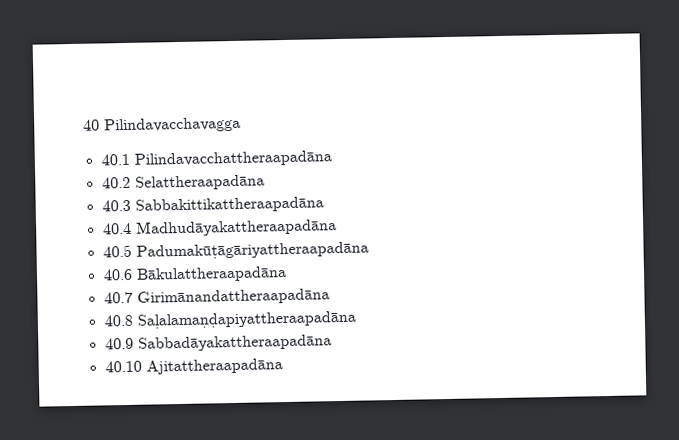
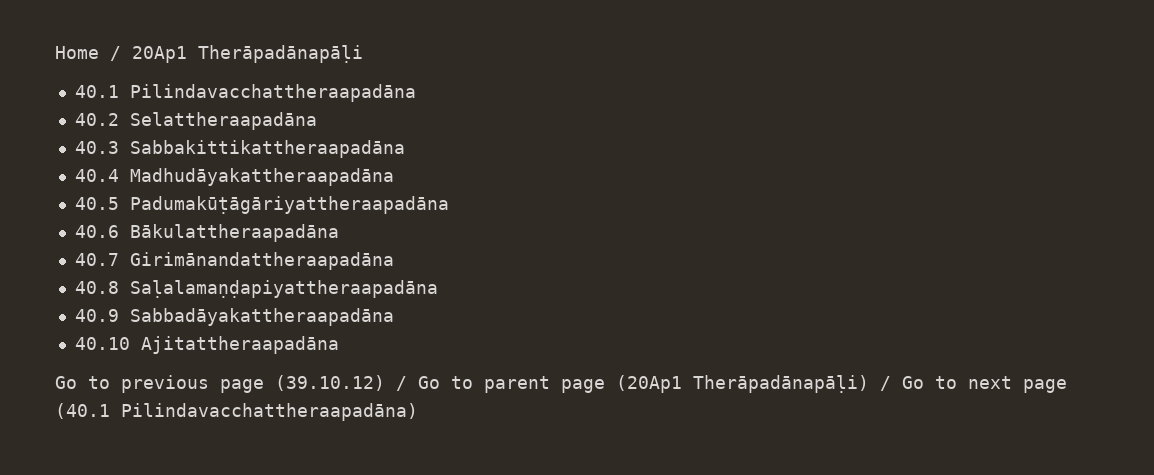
- 40 Pilindavacchavagga
+ Home / 20Ap1 Therāpadānapāḷi
+ Go to previous page (39.10.12) / Go to parent page (20Ap1 Therāpadānapāḷi) / Go to next page (40.1 Pilindavacchattheraapadāna)

